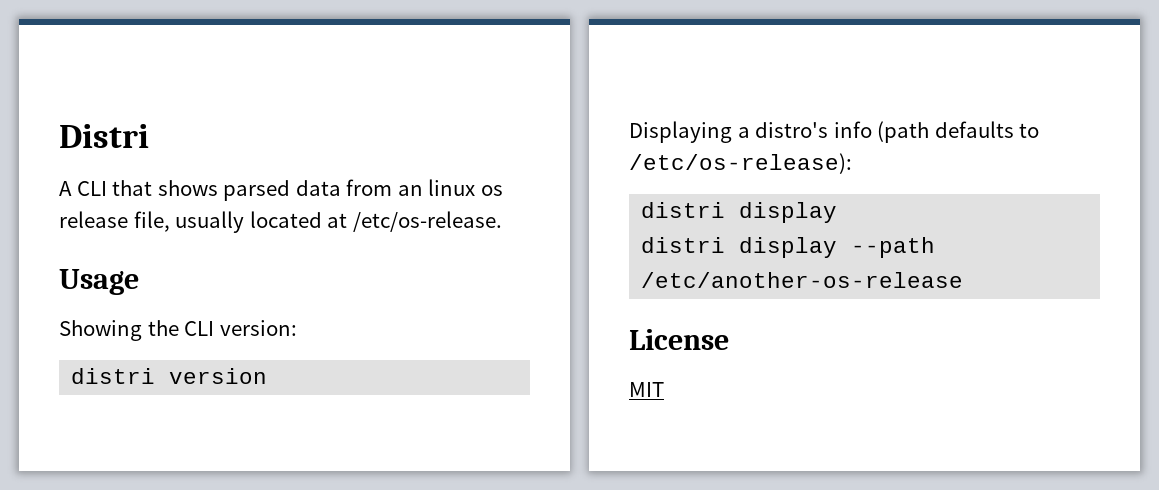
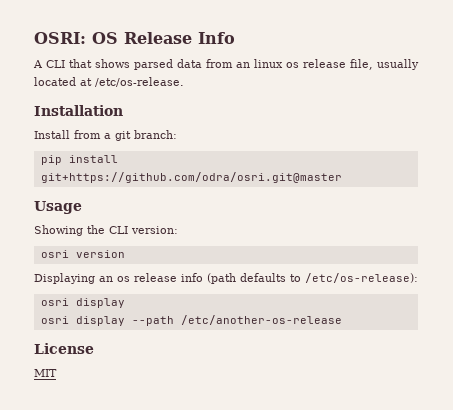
- Distri
+ OSRI: OS Release Info
+ Installation
+ Install from a git branch:
+ pip install git+https://github.com/odra/osri.git@master
- distri version
+ osri version
- Displaying a distro's info (path defaults to /etc/os-release):
- distri display
+ Displaying an os release info (path defaults to /etc/os-release):
+ osri display
- distri display --path /etc/another-os-release
+ osri display --path /etc/another-os-release

